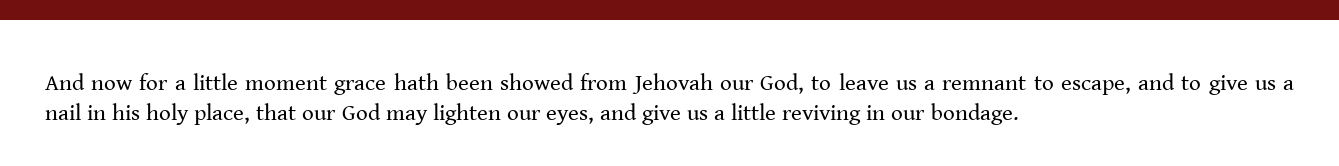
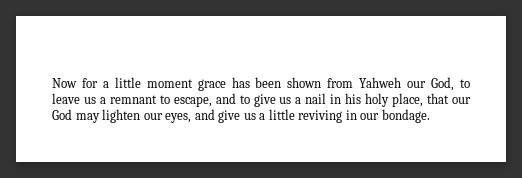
- And now for a little moment grace hath been showed from Jehovah our God, to leave us a remnant to escape, and to give us a nail in his holy place, that our God may lighten our eyes, and give us a little reviving in our bondage.
+ Now for a little moment grace has been shown from Yahweh our God, to leave us a remnant to escape, and to give us a nail in his holy place, that our God may lighten our eyes, and give us a little reviving in our bondage.

